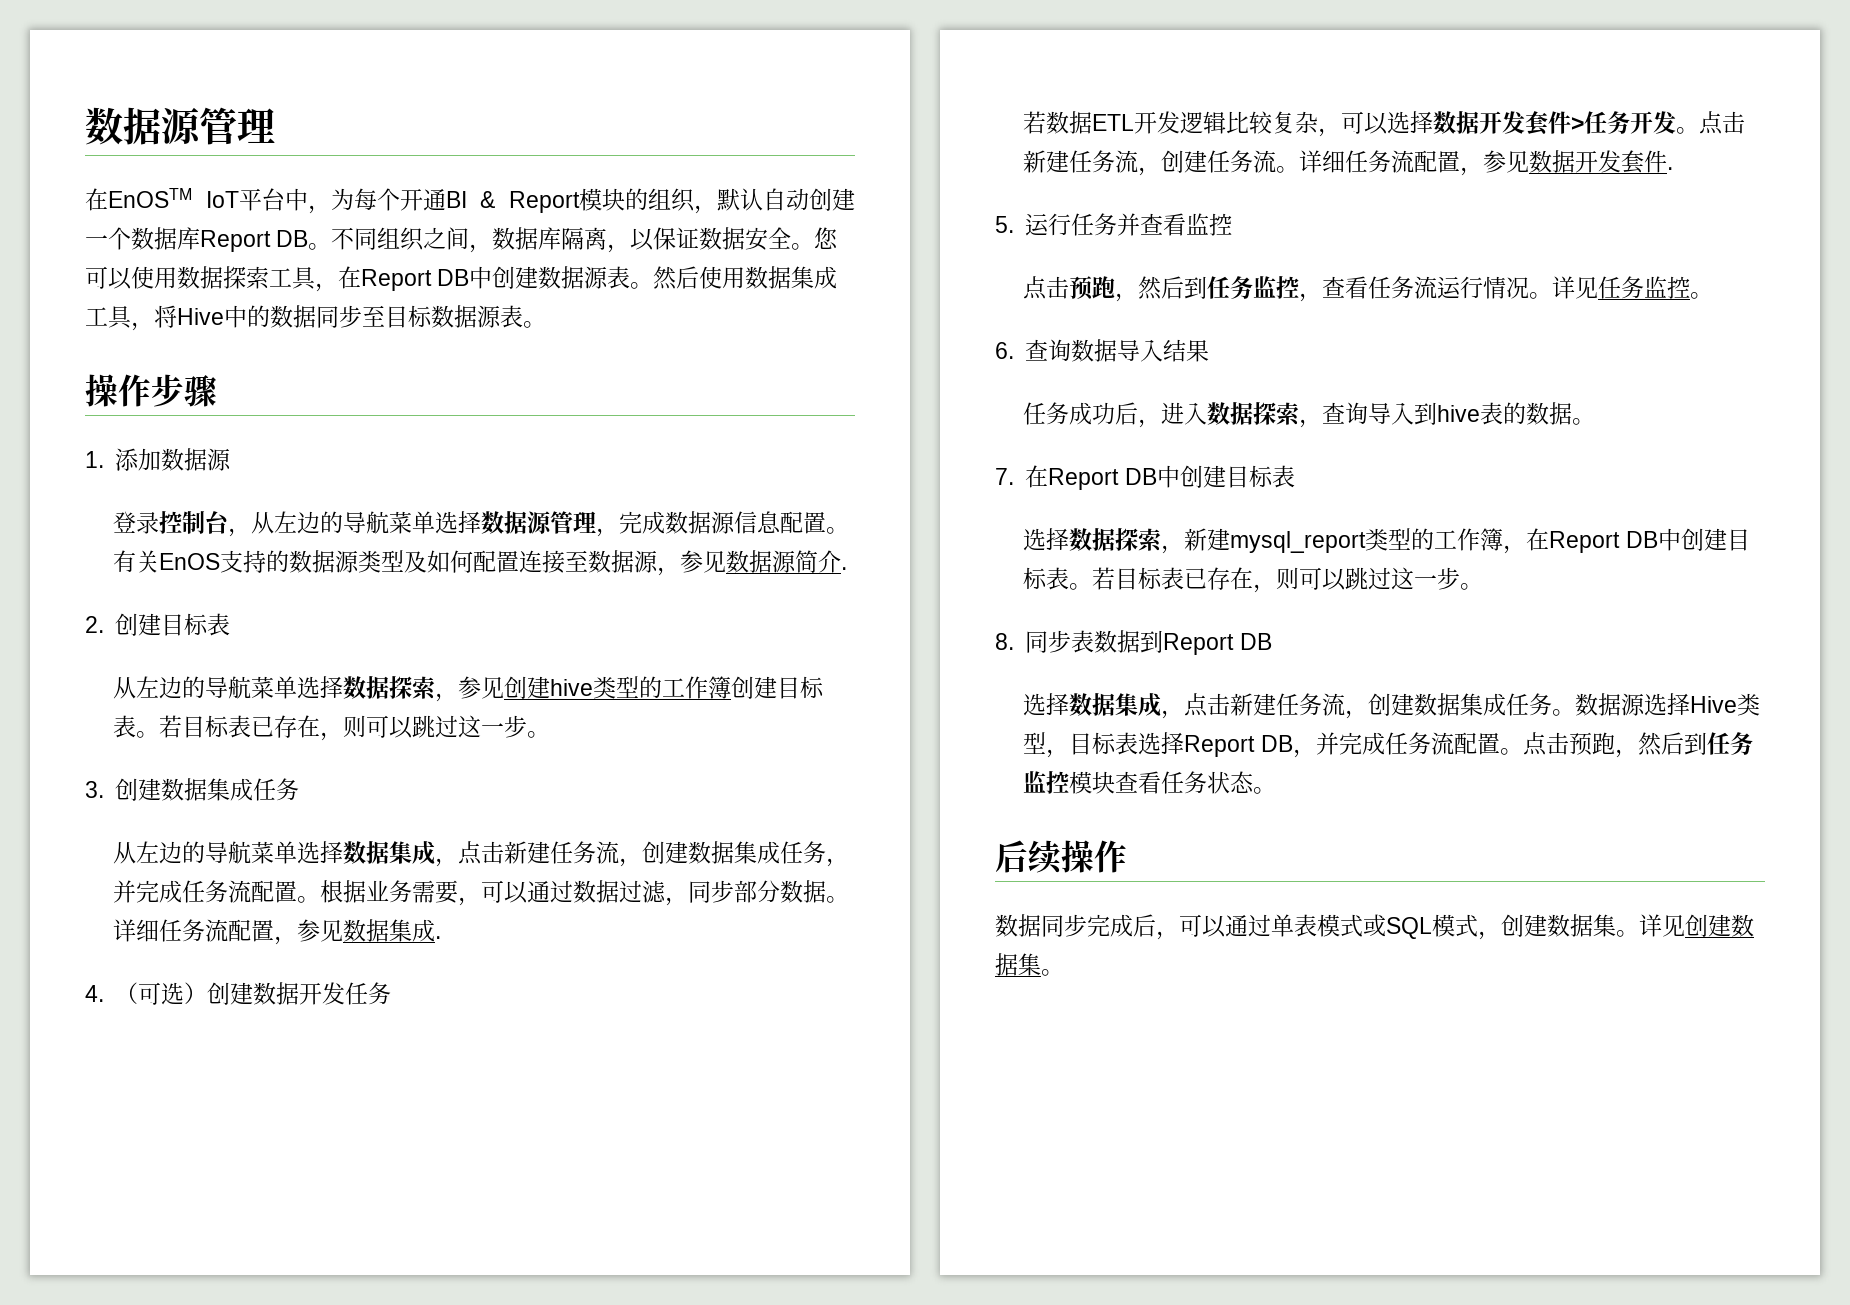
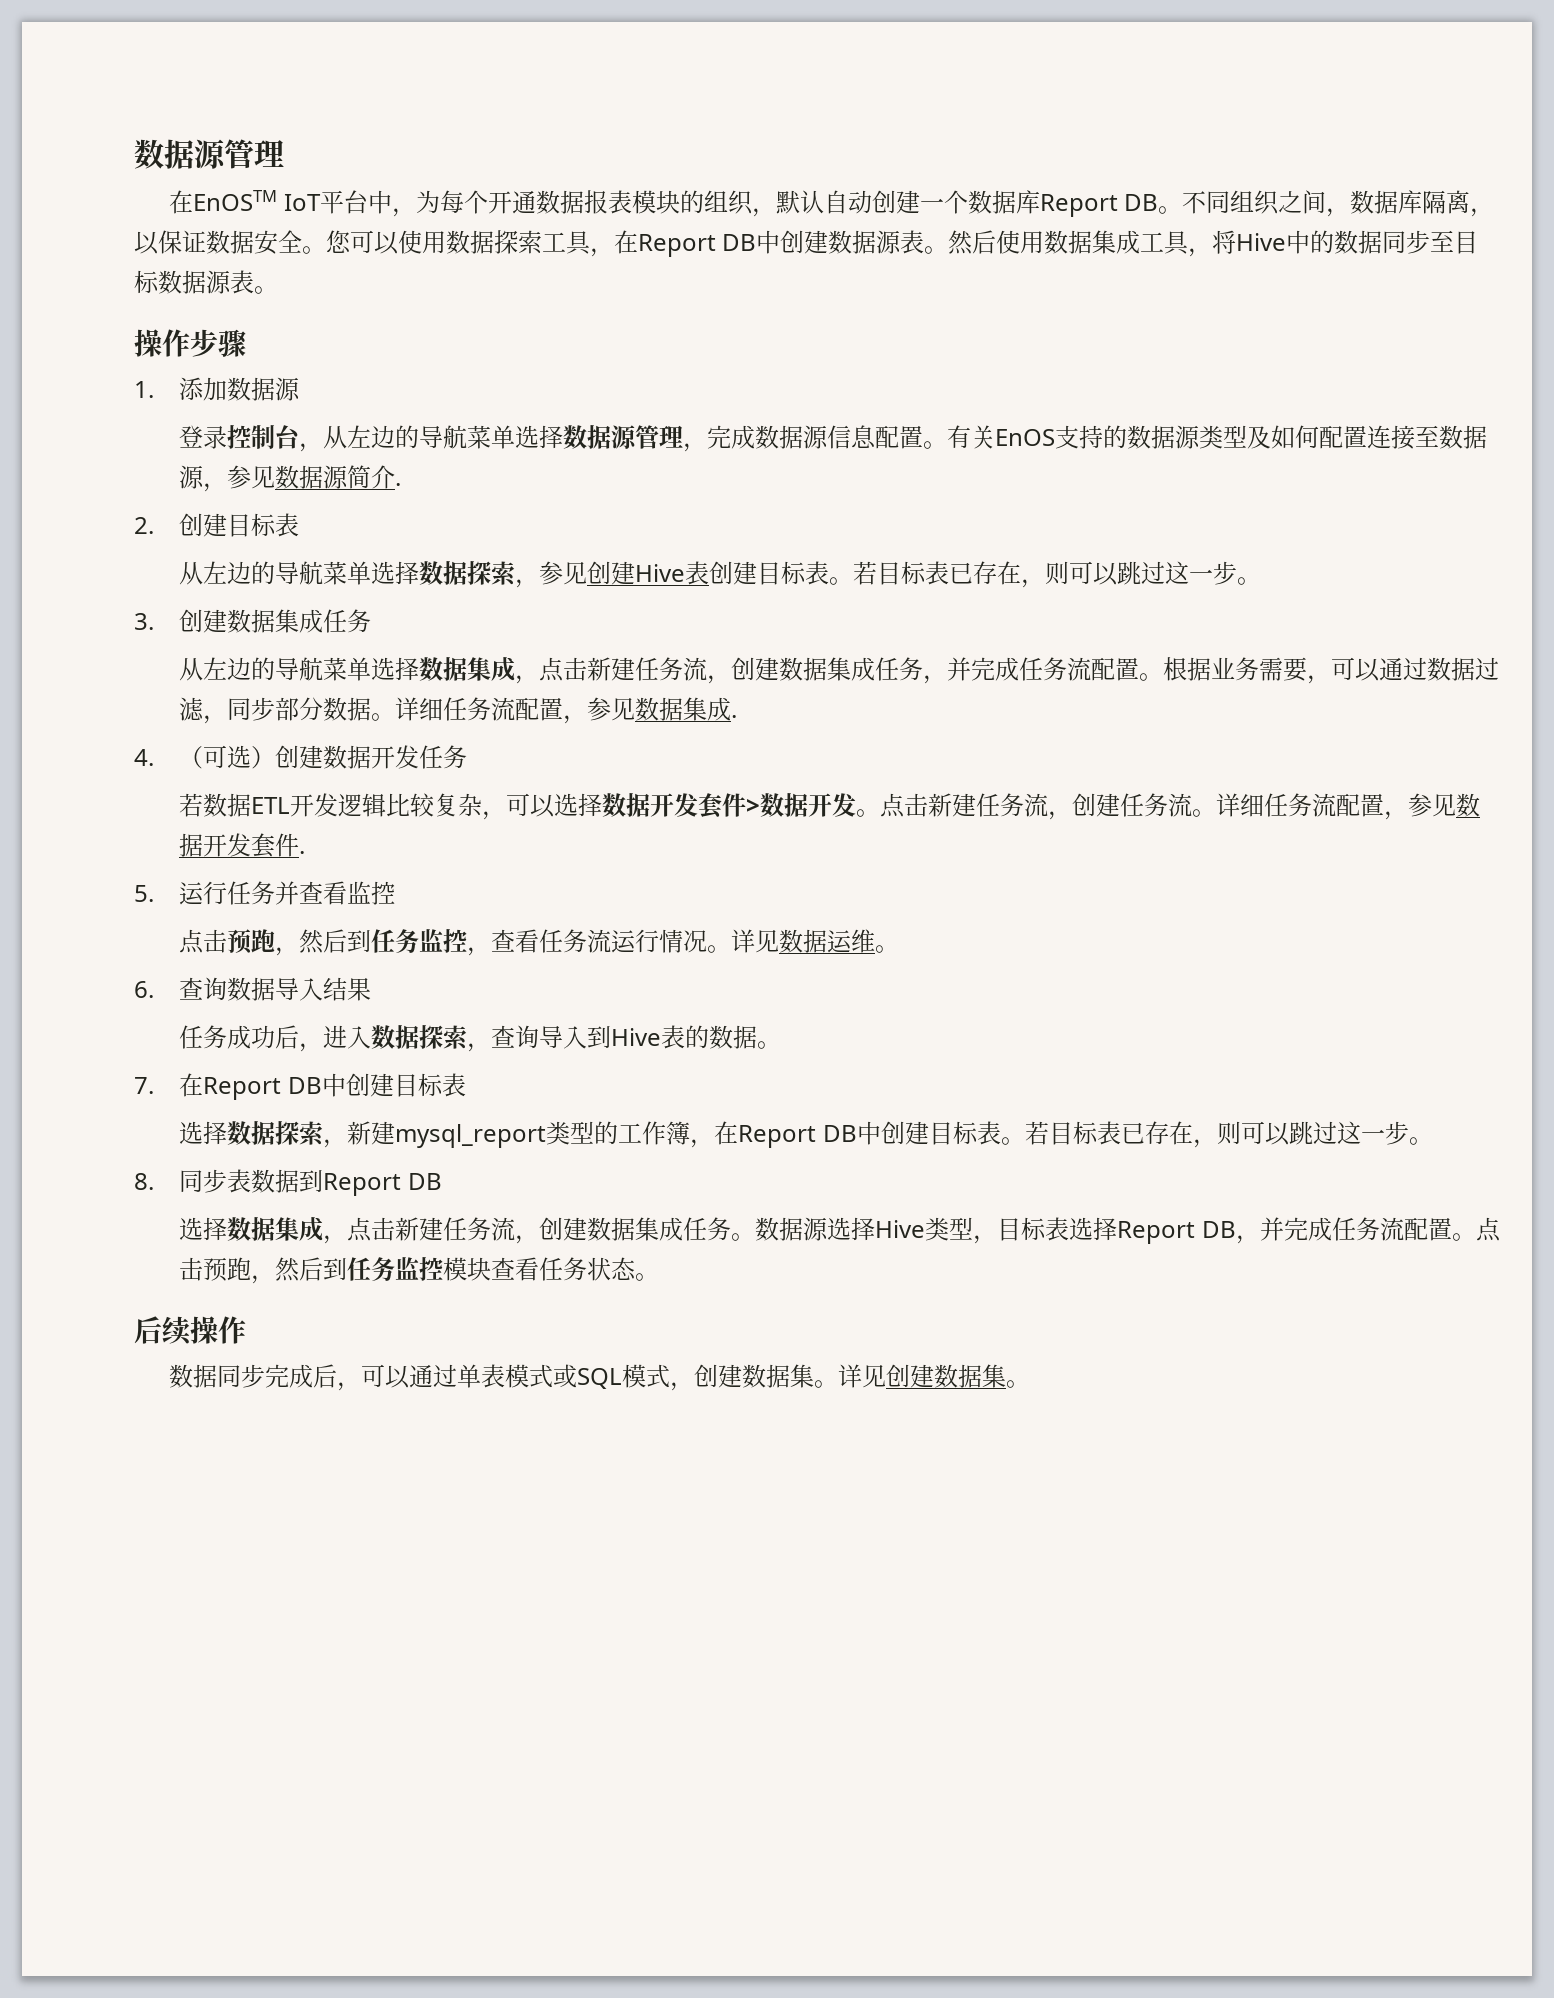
- 在EnOSTM IoT平台中，为每个开通BI & Report模块的组织，默认自动创建一个数据库Report DB。
+ 在EnOSTM IoT平台中，为每个开通数据报表模块的组织，默认自动创建一个数据库Report DB。
- 从左边的导航菜单选择数据探索，参见创建hive类型的工作簿创建目标表。
+ 从左边的导航菜单选择数据探索，参见创建Hive表创建目标表。
- 若数据ETL开发逻辑比较复杂，可以选择数据开发套件>任务开发。
+ 若数据ETL开发逻辑比较复杂，可以选择数据开发套件>数据开发。
- 详见任务监控。
+ 详见数据运维。
- 任务成功后，进入数据探索，查询导入到hive表的数据。
+ 任务成功后，进入数据探索，查询导入到Hive表的数据。

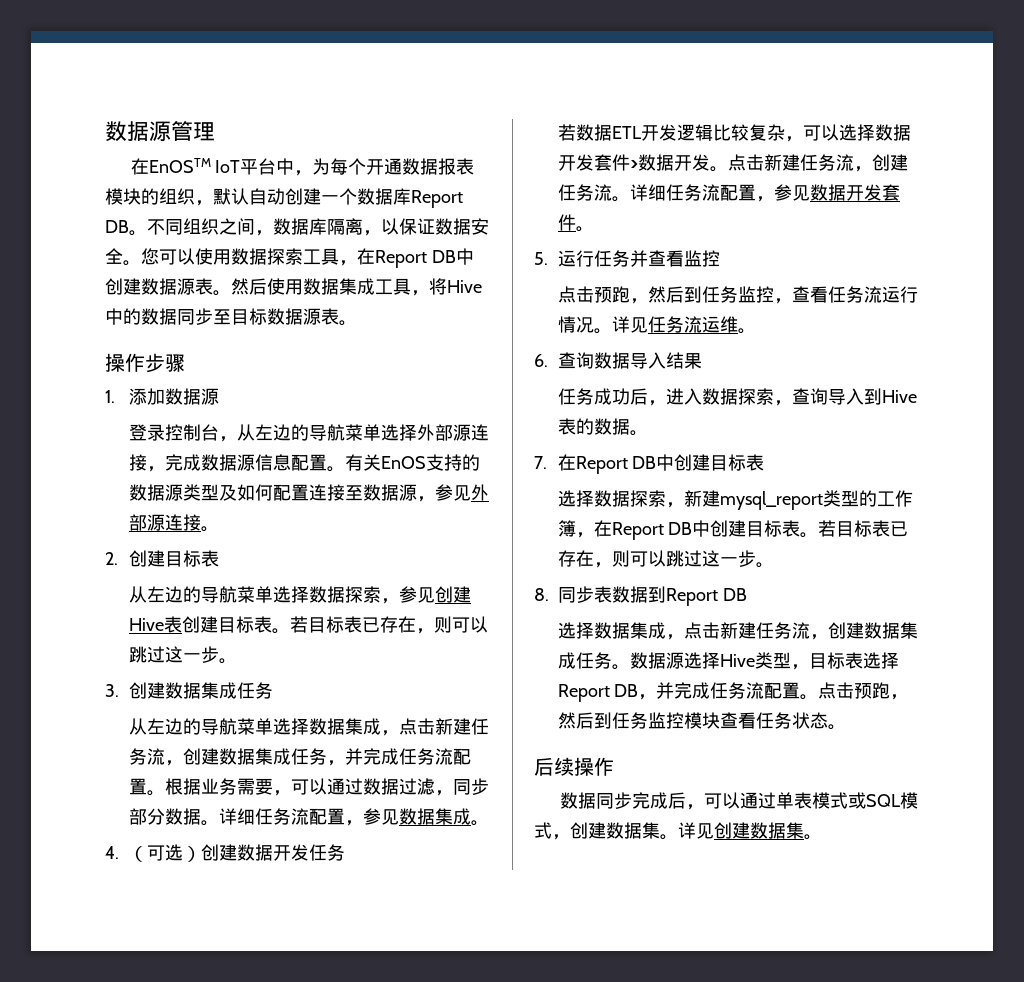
- 登录控制台，从左边的导航菜单选择数据源管理，完成数据源信息配置。
+ 登录控制台，从左边的导航菜单选择外部源连接，完成数据源信息配置。
- 有关EnOS支持的数据源类型及如何配置连接至数据源，参见数据源简介.
+ 有关EnOS支持的数据源类型及如何配置连接至数据源，参见外部源连接。
- 详细任务流配置，参见数据集成.
+ 详细任务流配置，参见数据集成。
- 详细任务流配置，参见数据开发套件.
+ 详细任务流配置，参见数据开发套件。
- 详见数据运维。
+ 详见任务流运维。

